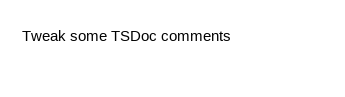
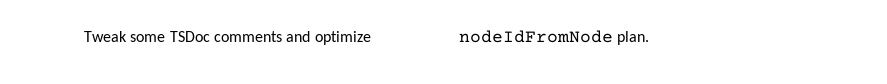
- Tweak some TSDoc comments
+ Tweak some TSDoc comments and optimize nodeIdFromNode plan.

